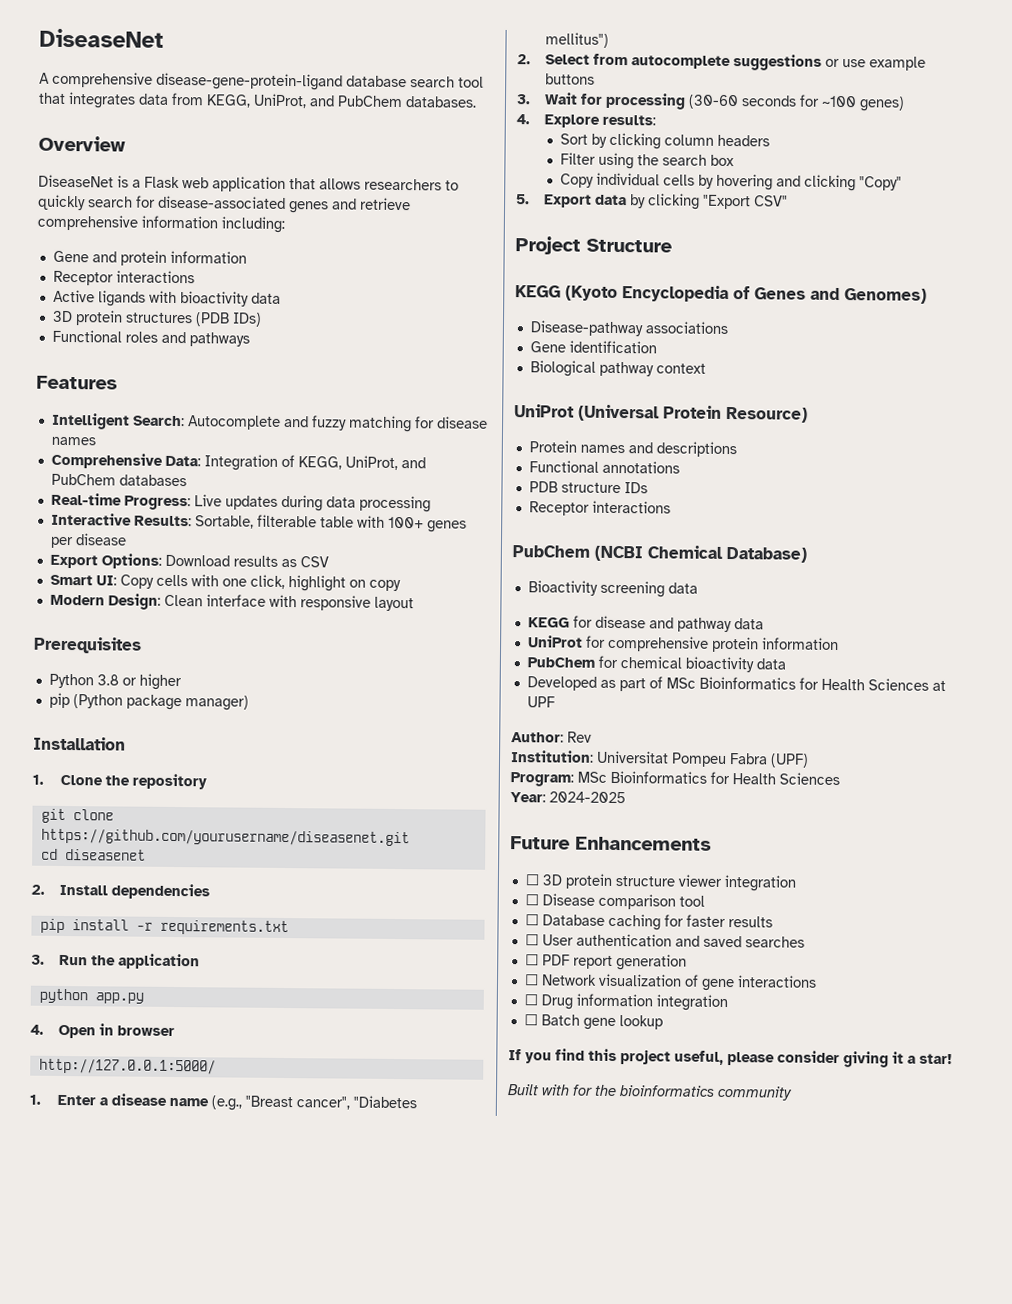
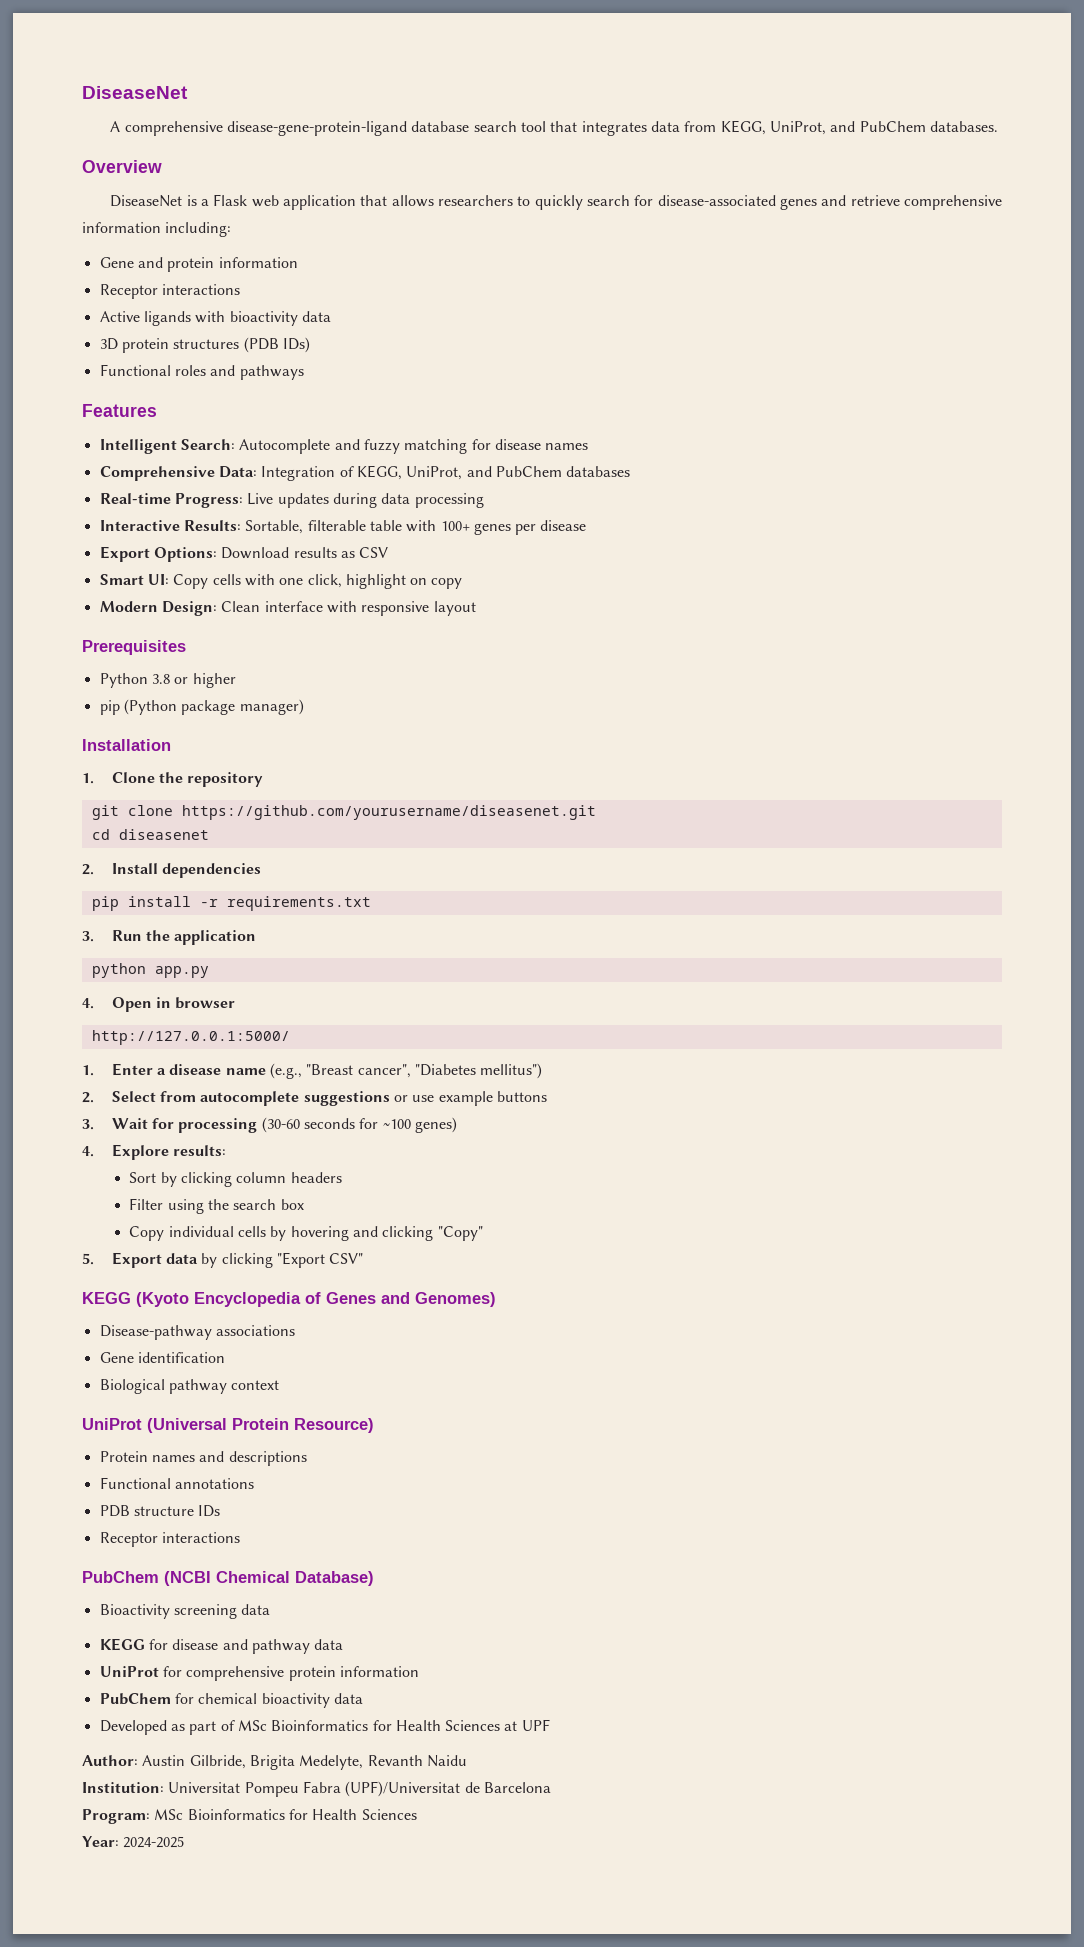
- Project Structure
- Author: Rev
+ Author: Austin Gilbride, Brigita Medelyte, Revanth Naidu
- Institution: Universitat Pompeu Fabra (UPF)
+ Institution: Universitat Pompeu Fabra (UPF)/Universitat de Barcelona
- Future Enhancements
- ☐ 3D protein structure viewer integration
- ☐ Disease comparison tool
- ☐ Database caching for faster results
- ☐ User authentication and saved searches
- ☐ PDF report generation
- ☐ Network visualization of gene interactions
- ☐ Drug information integration
- ☐ Batch gene lookup
- If you find this project useful, please consider giving it a star!
- Built with for the bioinformatics community

